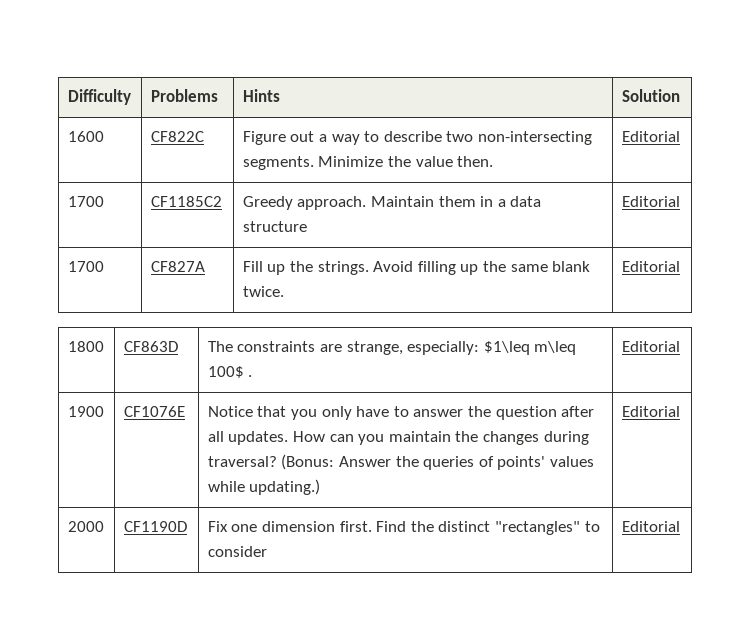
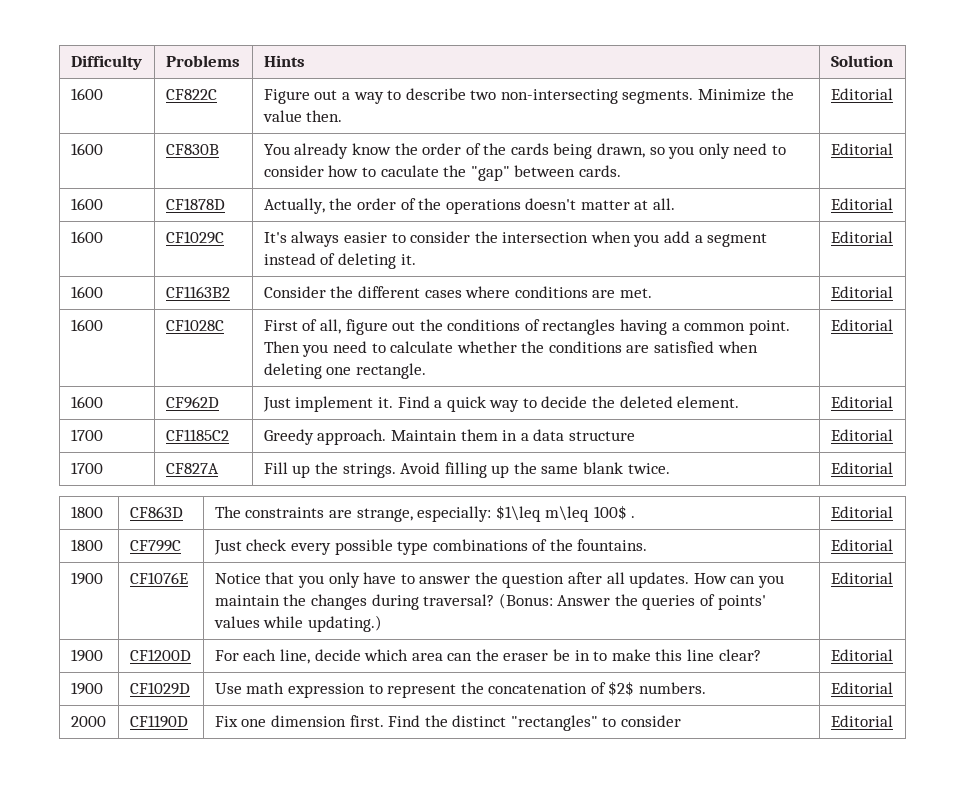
+ 1600 | CF830B | You already know the order of the cards being drawn, so you only need to consider how to caculate the "gap" between cards. | Editorial
+ 1600 | CF1878D | Actually, the order of the operations doesn't matter at all. | Editorial
+ 1600 | CF1029C | It's always easier to consider the intersection when you add a segment instead of deleting it. | Editorial
+ 1600 | CF1163B2 | Consider the different cases where conditions are met. | Editorial
+ 1600 | CF1028C | First of all, figure out the conditions of rectangles having a common point. Then you need to calculate whether the conditions are satisfied when deleting one rectangle. | Editorial
+ 1600 | CF962D | Just implement it. Find a quick way to decide the deleted element. | Editorial
+ 1800 | CF799C | Just check every possible type combinations of the fountains. | Editorial
+ 1900 | CF1200D | For each line, decide which area can the eraser be in to make this line clear? | Editorial
+ 1900 | CF1029D | Use math expression to represent the concatenation of $2$ numbers. | Editorial

